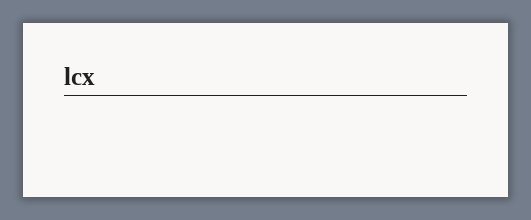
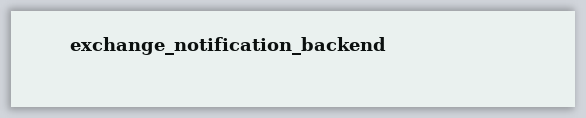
- lcx
+ exchange_notification_backend

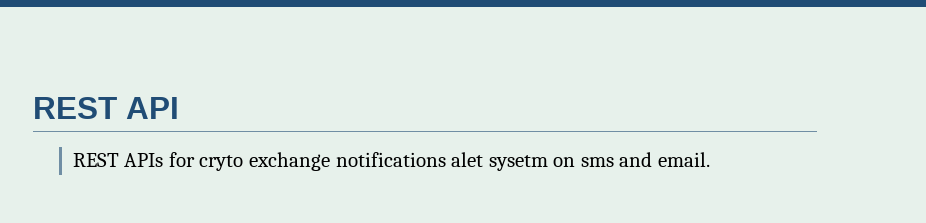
- exchange_notification_backend
+ REST API
+ REST APIs for cryto exchange notifications alet sysetm on sms and email.

